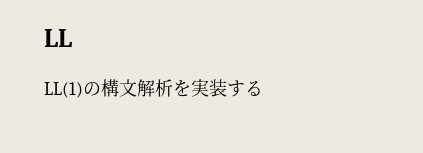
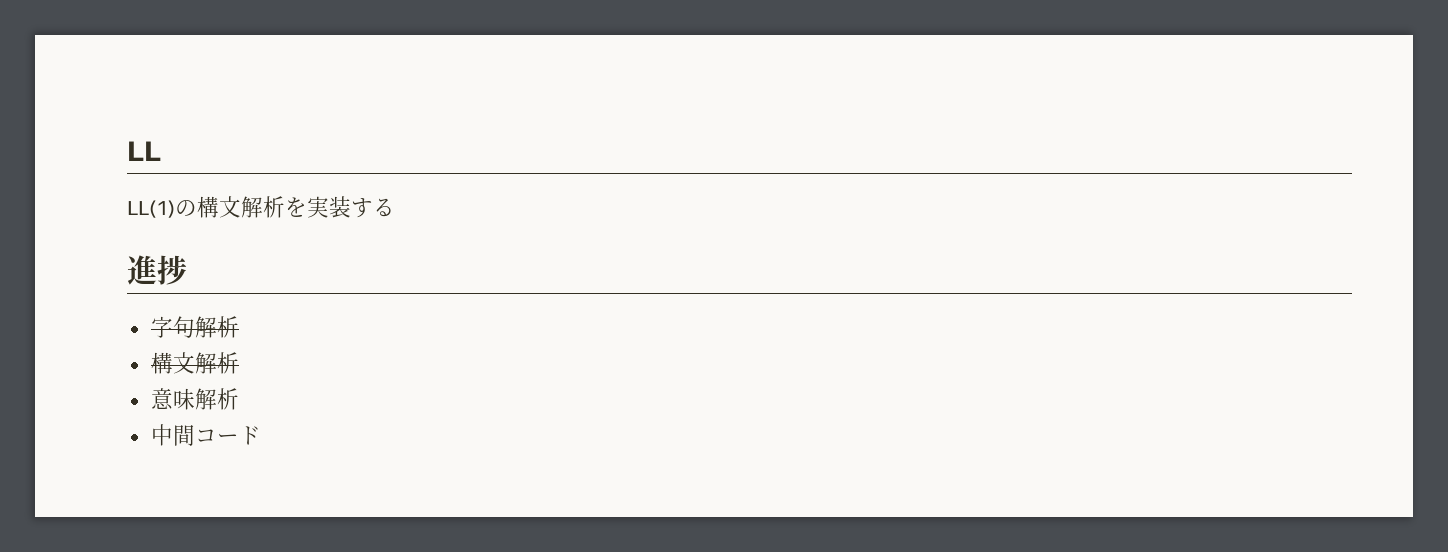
+ 進捗
+ 字句解析
+ 構文解析
+ 意味解析
+ 中間コード

